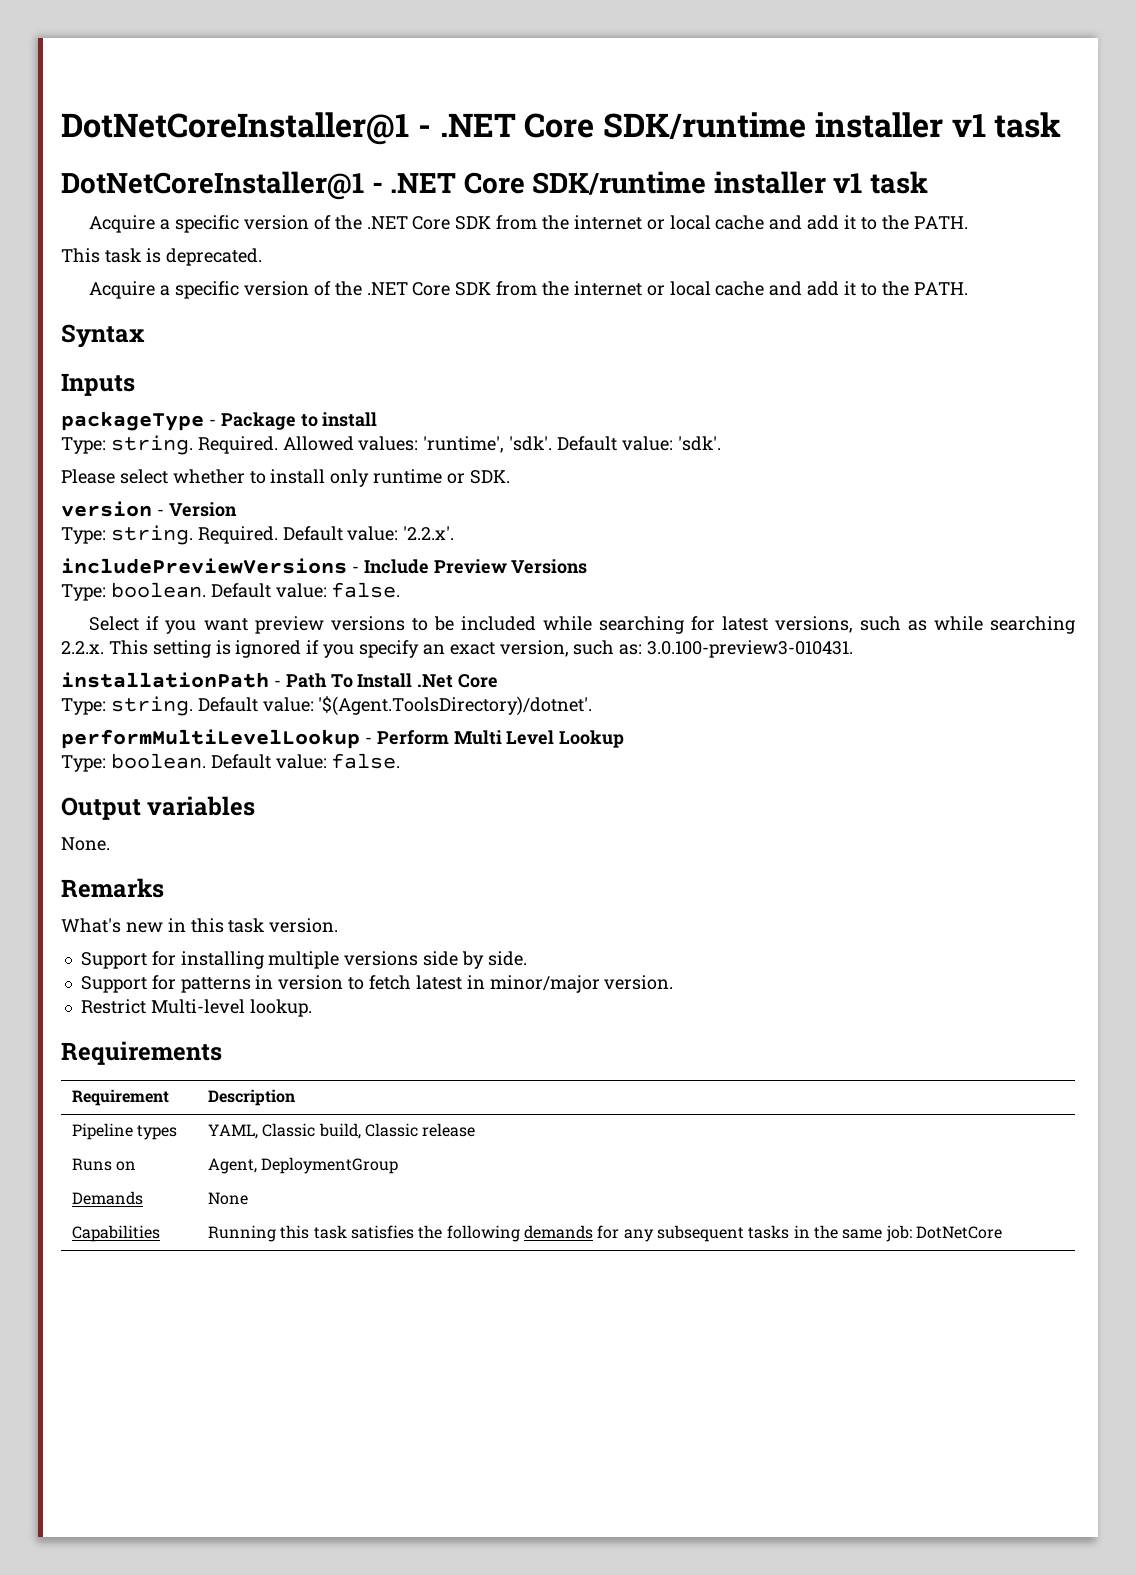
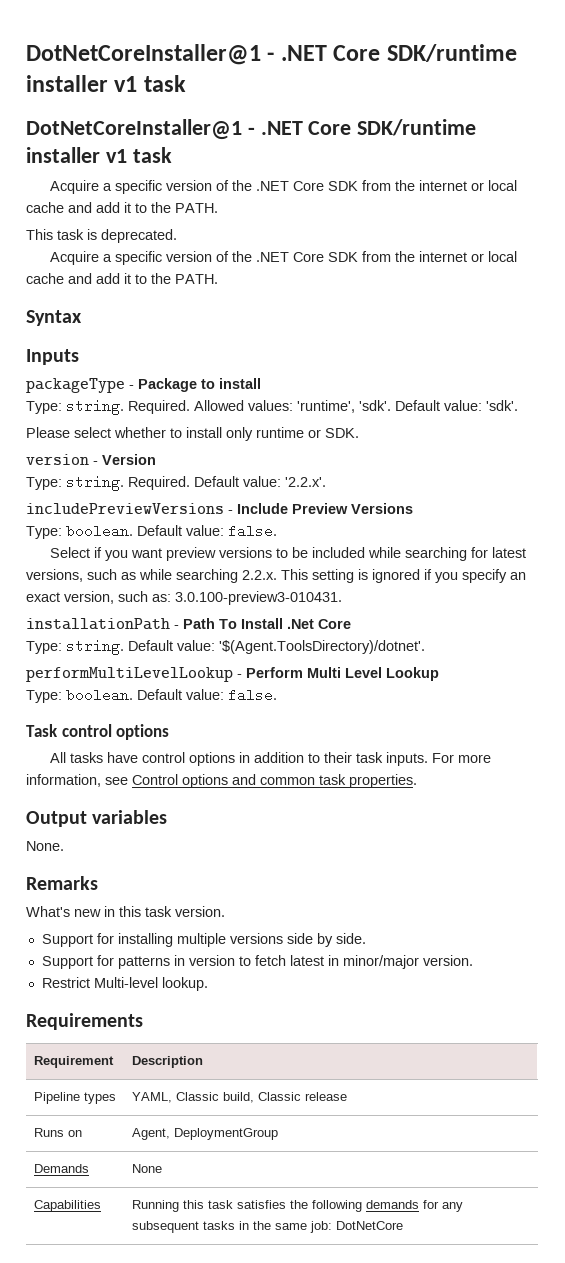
+ Task control options
+ All tasks have control options in addition to their task inputs. For more information, see Control options and common task properties.

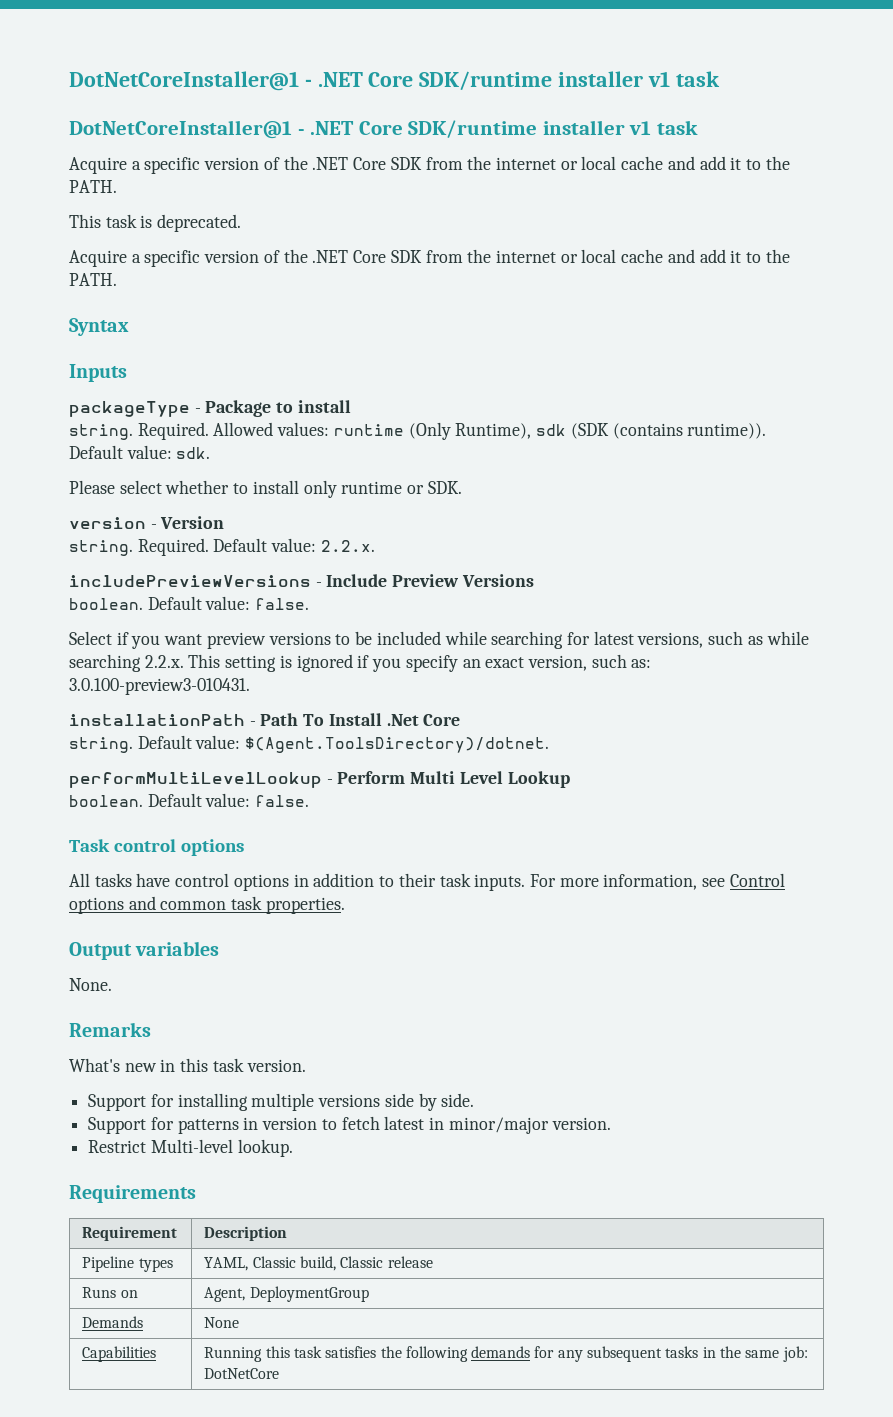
  packageType - Package to install
- Type: string.
+ string.
- Allowed values: 'runtime', 'sdk'. Default value: 'sdk'.
+ Allowed values: runtime (Only Runtime), sdk (SDK (contains runtime)). Default value: sdk.
  version - Version
- Type: string.
+ string.
- Default value: '2.2.x'.
+ Default value: 2.2.x.
  includePreviewVersions - Include Preview Versions
- Type: boolean.
+ boolean.
  installationPath - Path To Install .Net Core
- Type: string.
+ string.
- Default value: '$(Agent.ToolsDirectory)/dotnet'.
+ Default value: $(Agent.ToolsDirectory)/dotnet.
  performMultiLevelLookup - Perform Multi Level Lookup
- Type: boolean.
+ boolean.

